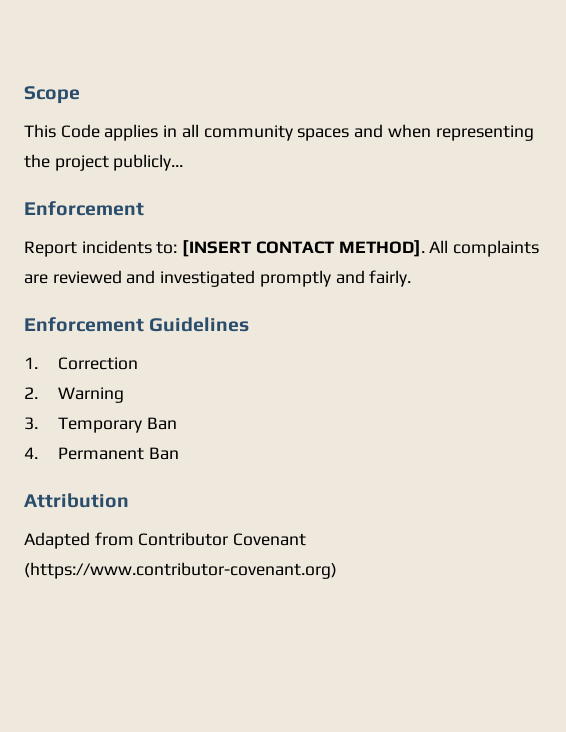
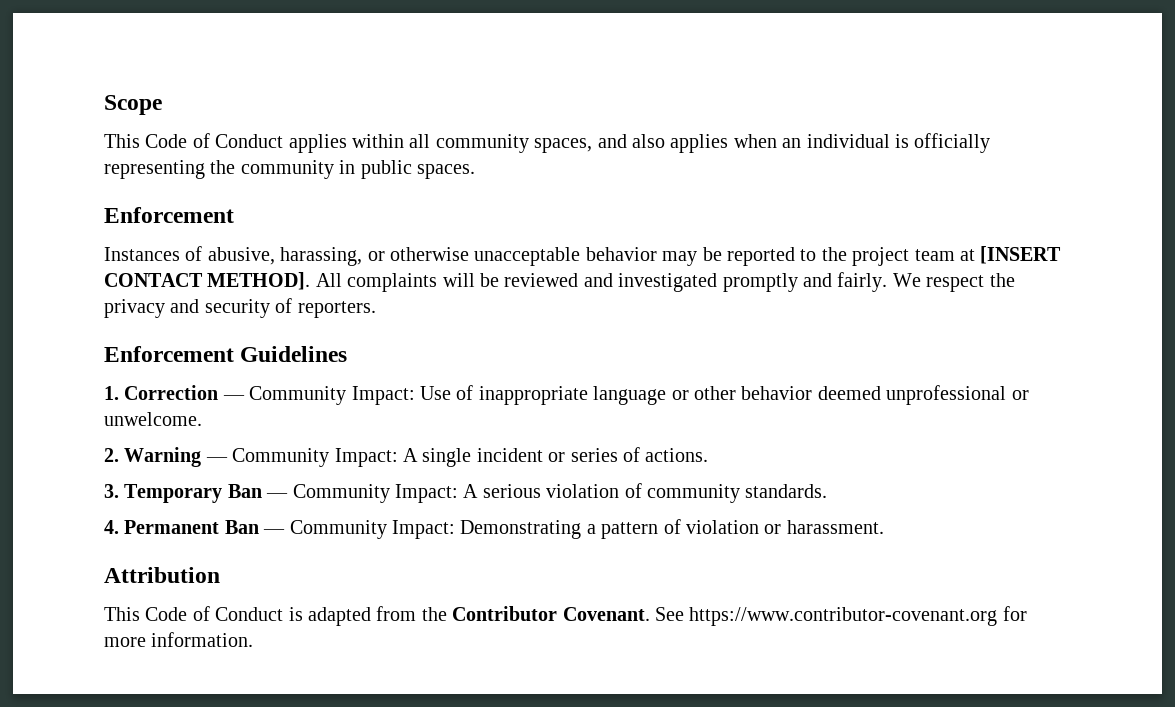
- This Code applies in all community spaces and when representing the project publicly...
+ This Code of Conduct applies within all community spaces, and also applies when an individual is officially representing the community in public spaces.
  Enforcement
- Report incidents to: [INSERT CONTACT METHOD].
+ Instances of abusive, harassing, or otherwise unacceptable behavior may be reported to the project team at [INSERT CONTACT METHOD].
- All complaints are reviewed and investigated promptly and fairly.
+ All complaints will be reviewed and investigated promptly and fairly. We respect the privacy and security of reporters.
  Enforcement Guidelines
- 1. Correction
- 2. Warning
- 3. Temporary Ban
- 4. Permanent Ban
+ 1. Correction — Community Impact: Use of inappropriate language or other behavior deemed unprofessional or unwelcome.
+ 2. Warning — Community Impact: A single incident or series of actions.
+ 3. Temporary Ban — Community Impact: A serious violation of community standards.
+ 4. Permanent Ban — Community Impact: Demonstrating a pattern of violation or harassment.
  Attribution
- Adapted from Contributor Covenant (https://www.contributor-covenant.org)
+ This Code of Conduct is adapted from the Contributor Covenant. See https://www.contributor-covenant.org for more information.

